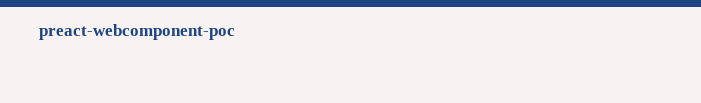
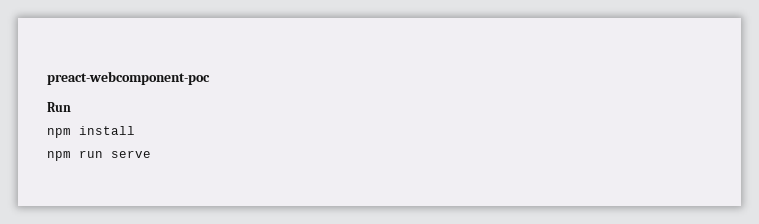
+ Run
+ npm install
+ npm run serve

